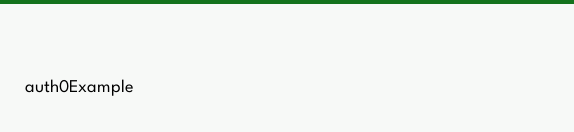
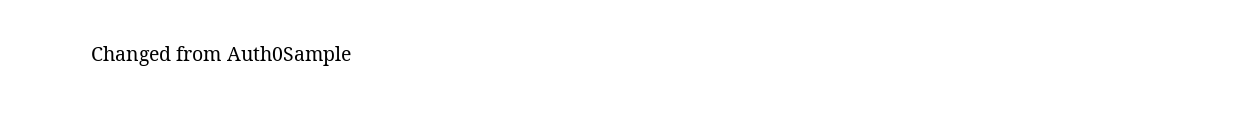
- auth0Example
+ Changed from Auth0Sample

